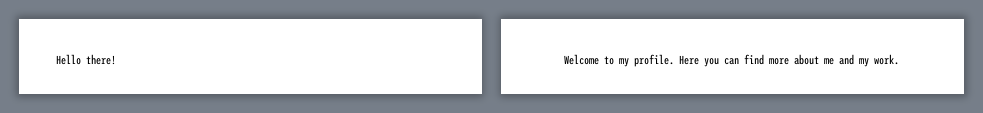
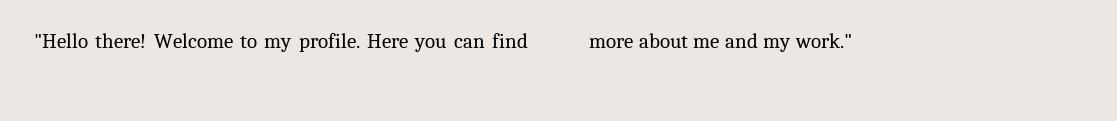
- Hello there!
- Welcome to my profile.
+ "Hello there! Welcome to my profile.
- Here you can find more about me and my work.
+ Here you can find more about me and my work."

